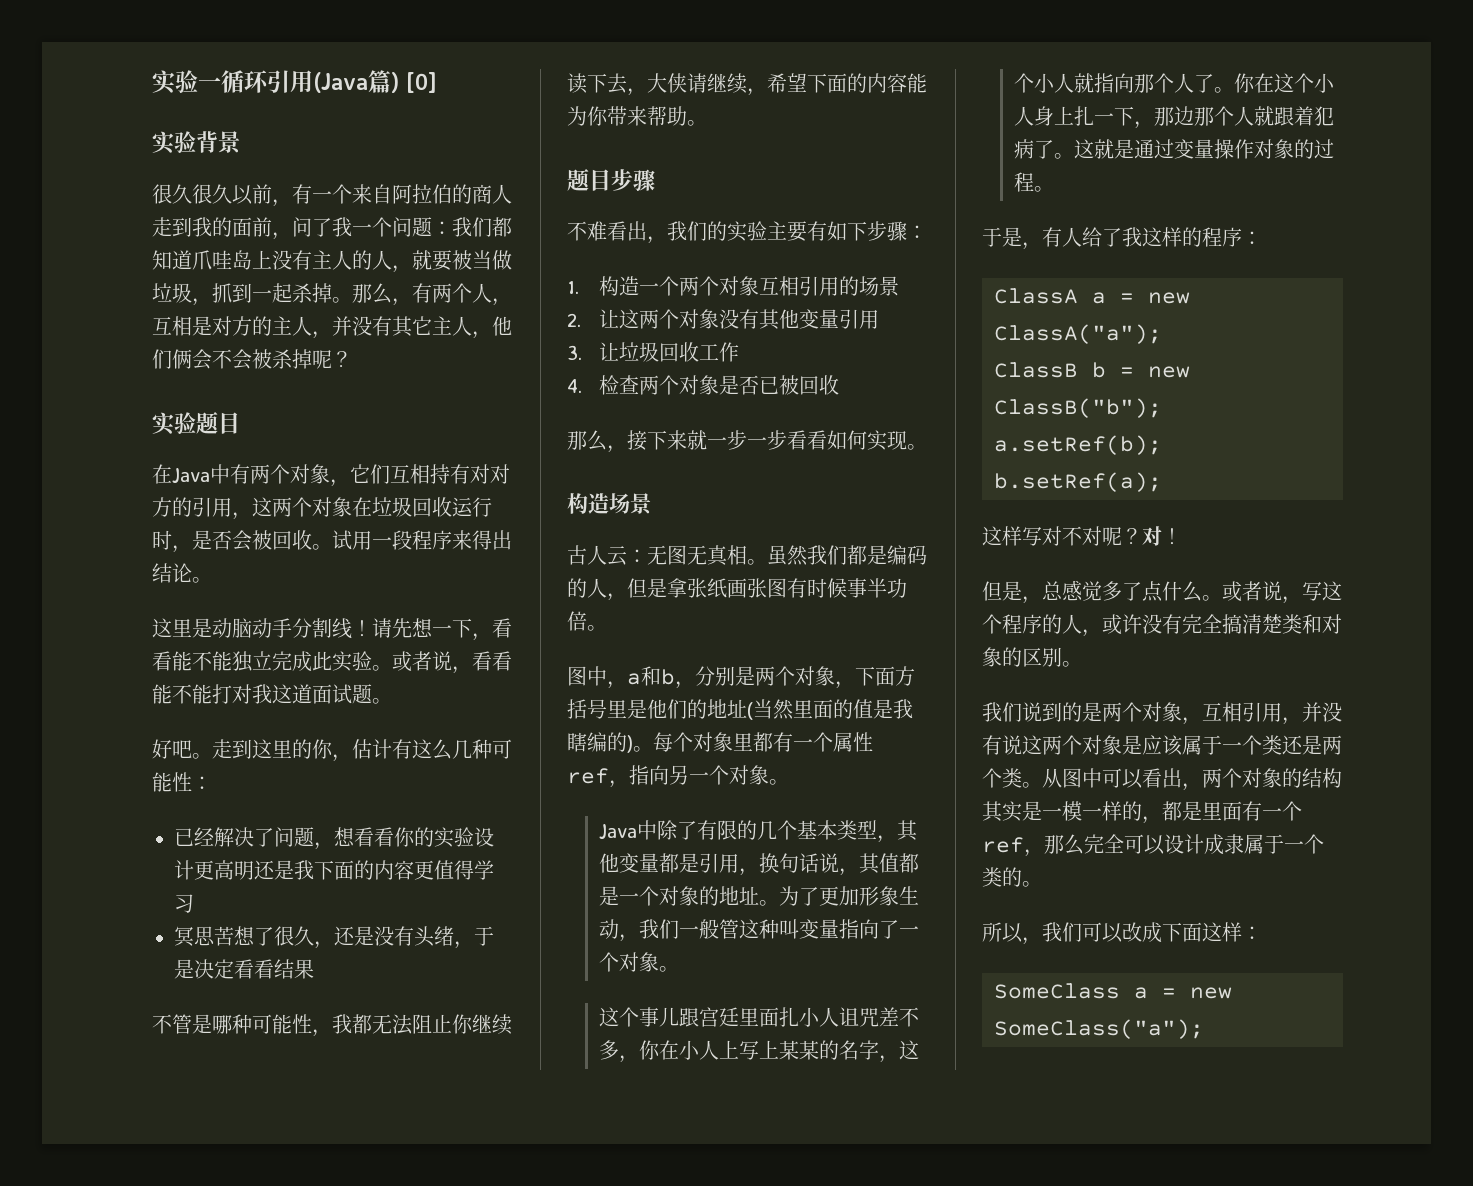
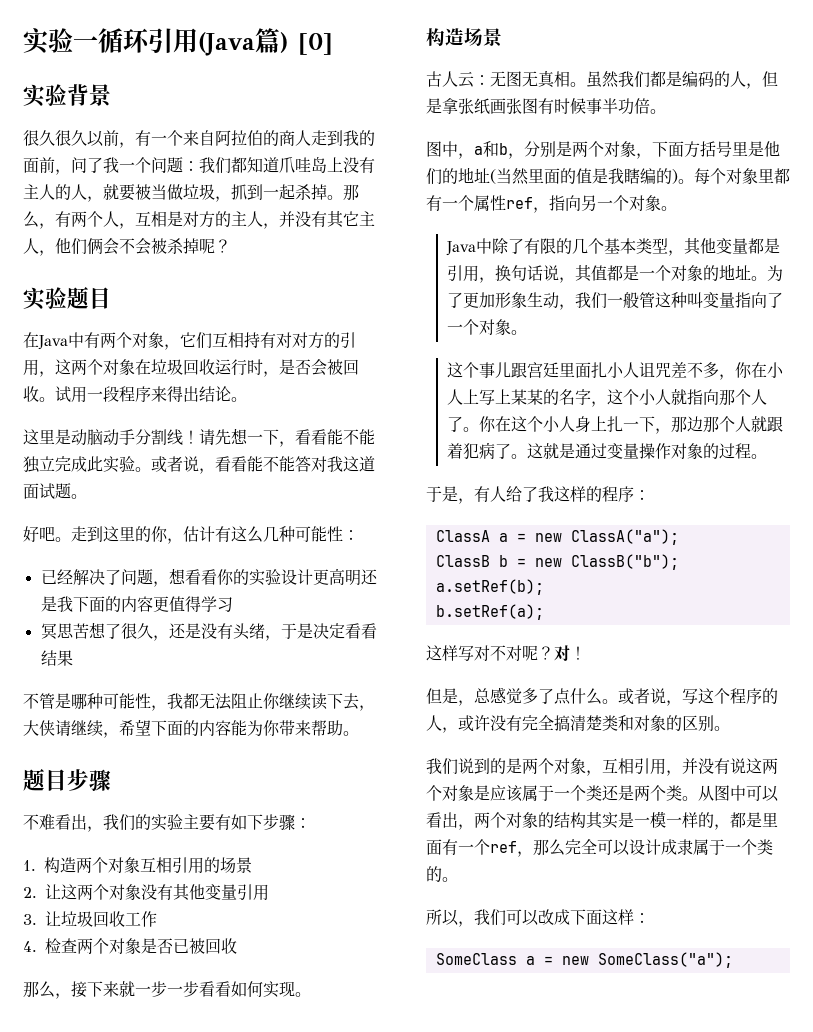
- 或者说，看看能不能打对我这道面试题。
+ 或者说，看看能不能答对我这道面试题。
- 1.构造一个两个对象互相引用的场景
+ 1.构造两个对象互相引用的场景

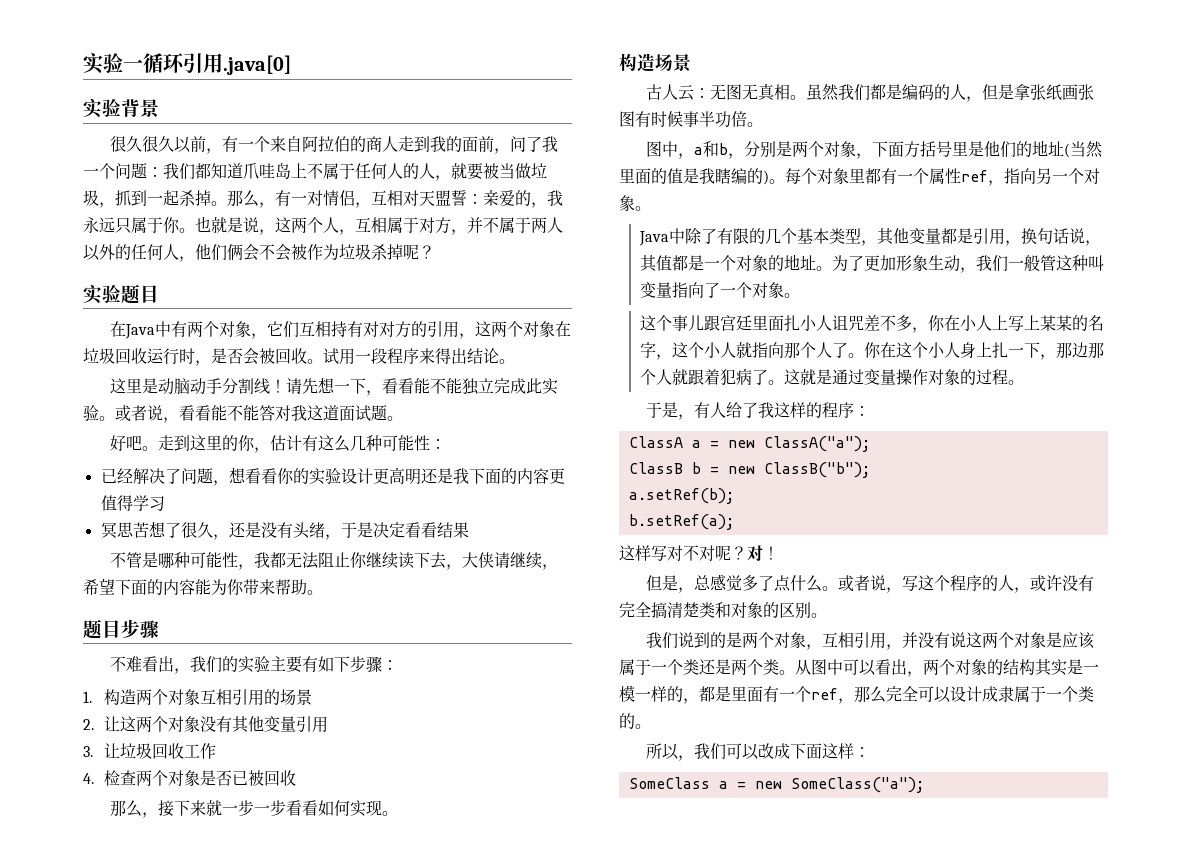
- 实验一循环引用(Java篇) [0]
+ 实验一循环引用.java[0]
- 很久很久以前，有一个来自阿拉伯的商人走到我的面前，问了我一个问题：我们都知道爪哇岛上没有主人的人，就要被当做垃圾，抓到一起杀掉。
+ 很久很久以前，有一个来自阿拉伯的商人走到我的面前，问了我一个问题：我们都知道爪哇岛上不属于任何人的人，就要被当做垃圾，抓到一起杀掉。
- 那么，有两个人，互相是对方的主人，并没有其它主人，他们俩会不会被杀掉呢？
+ 那么，有一对情侣，互相对天盟誓：亲爱的，我永远只属于你。也就是说，这两个人，互相属于对方，并不属于两人以外的任何人，他们俩会不会被作为垃圾杀掉呢？

